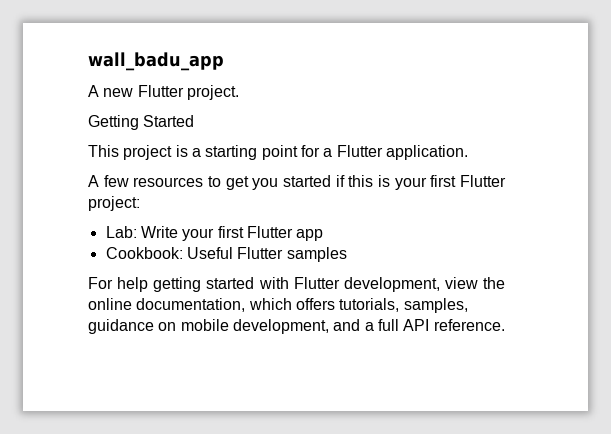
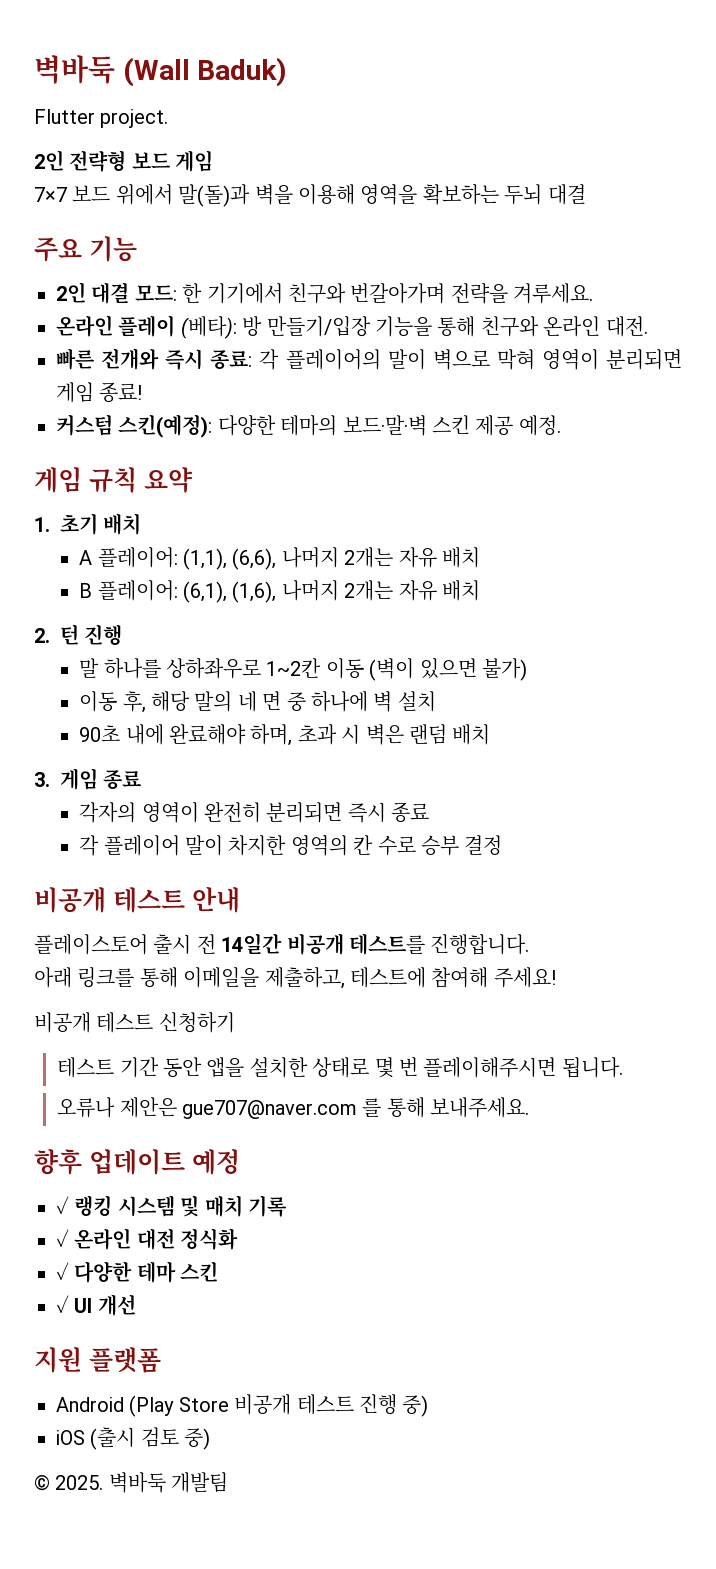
- wall_badu_app
- A new Flutter project.
+ 벽바둑 (Wall Baduk)
+ Flutter project.
- Getting Started
- This project is a starting point for a Flutter application.
- A few resources to get you started if this is your first Flutter project:
- Lab: Write your first Flutter app
- Cookbook: Useful Flutter samples
- For help getting started with Flutter development, view the online documentation, which offers tutorials, samples, guidance on mobile development, and a full API reference.
+ 2인 전략형 보드 게임
+ 7×7 보드 위에서 말(돌)과 벽을 이용해 영역을 확보하는 두뇌 대결
+ 주요 기능
+ 2인 대결 모드: 한 기기에서 친구와 번갈아가며 전략을 겨루세요.
+ 온라인 플레이 (베타): 방 만들기/입장 기능을 통해 친구와 온라인 대전.
+ 빠른 전개와 즉시 종료: 각 플레이어의 말이 벽으로 막혀 영역이 분리되면 게임 종료!
+ 커스텀 스킨(예정): 다양한 테마의 보드·말·벽 스킨 제공 예정.
+ 게임 규칙 요약
+ 1. 초기 배치
+ A 플레이어: (1,1), (6,6), 나머지 2개는 자유 배치
+ B 플레이어: (6,1), (1,6), 나머지 2개는 자유 배치
+ 2. 턴 진행
+ 말 하나를 상하좌우로 1~2칸 이동 (벽이 있으면 불가)
+ 이동 후, 해당 말의 네 면 중 하나에 벽 설치
+ 90초 내에 완료해야 하며, 초과 시 벽은 랜덤 배치
+ 3. 게임 종료
+ 각자의 영역이 완전히 분리되면 즉시 종료
+ 각 플레이어 말이 차지한 영역의 칸 수로 승부 결정
+ 비공개 테스트 안내
+ 플레이스토어 출시 전 14일간 비공개 테스트를 진행합니다.
+ 아래 링크를 통해 이메일을 제출하고, 테스트에 참여해 주세요!
+ 비공개 테스트 신청하기
+ 테스트 기간 동안 앱을 설치한 상태로 몇 번 플레이해주시면 됩니다.
+ 오류나 제안은 gue707@naver.com 를 통해 보내주세요.
+ 향후 업데이트 예정
+ ✓ 랭킹 시스템 및 매치 기록
+ ✓ 온라인 대전 정식화
+ ✓ 다양한 테마 스킨
+ ✓ UI 개선
+ 지원 플랫폼
+ Android (Play Store 비공개 테스트 진행 중)
+ iOS (출시 검토 중)
+ © 2025. 벽바둑 개발팀

